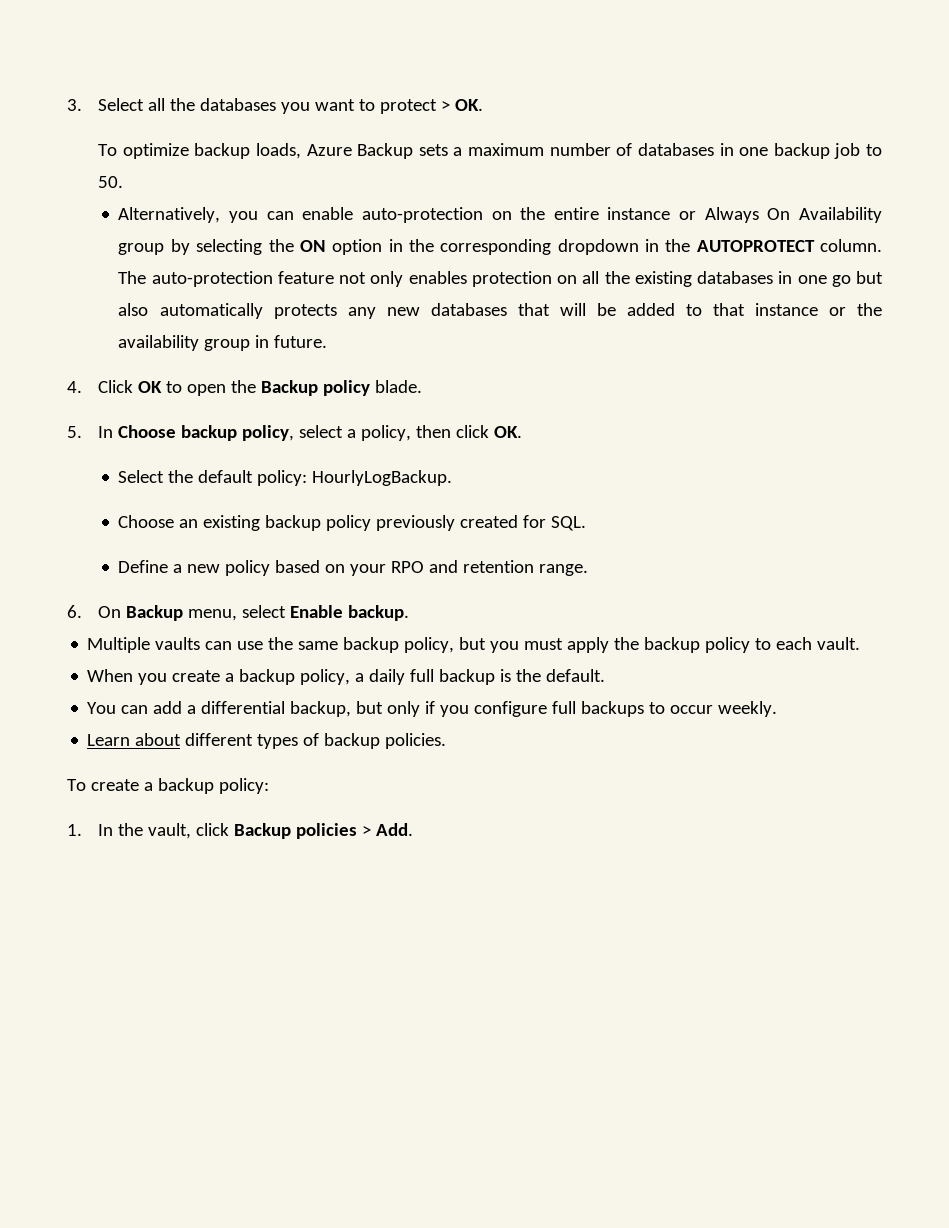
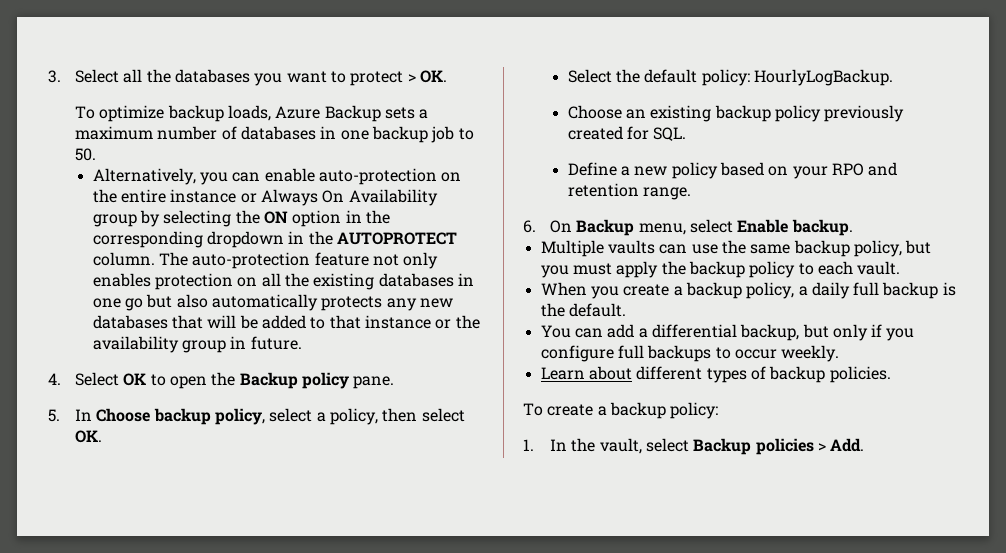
- 4. Click OK to open the Backup policy blade.
+ 4. Select OK to open the Backup policy pane.
- 5. In Choose backup policy, select a policy, then click OK.
+ 5. In Choose backup policy, select a policy, then select OK.
- 1. In the vault, click Backup policies > Add.
+ 1. In the vault, select Backup policies > Add.

